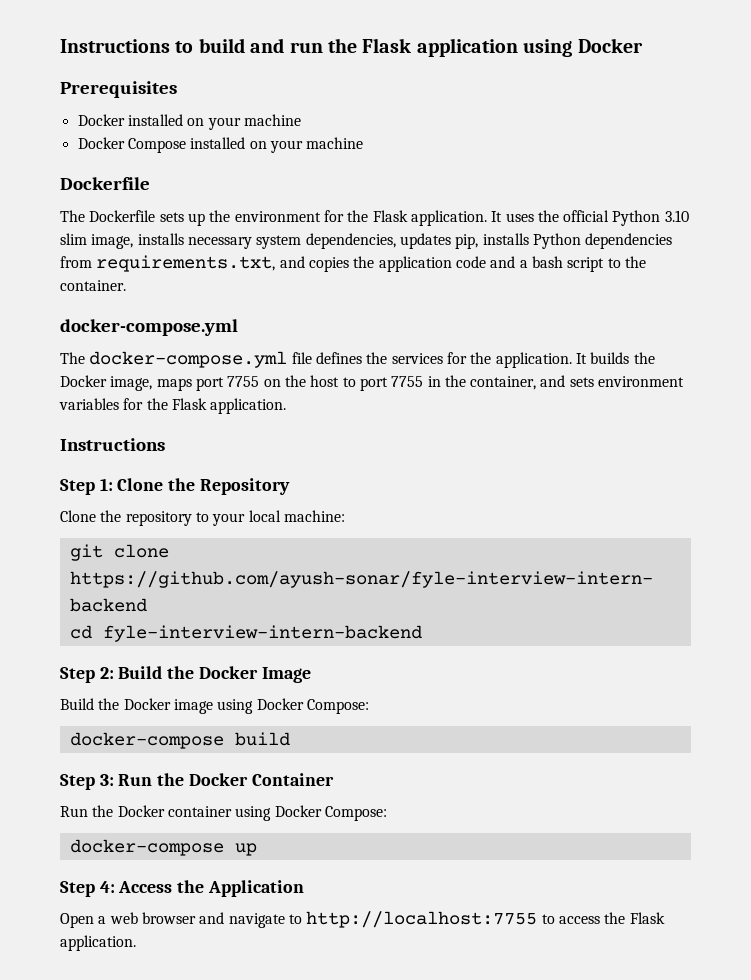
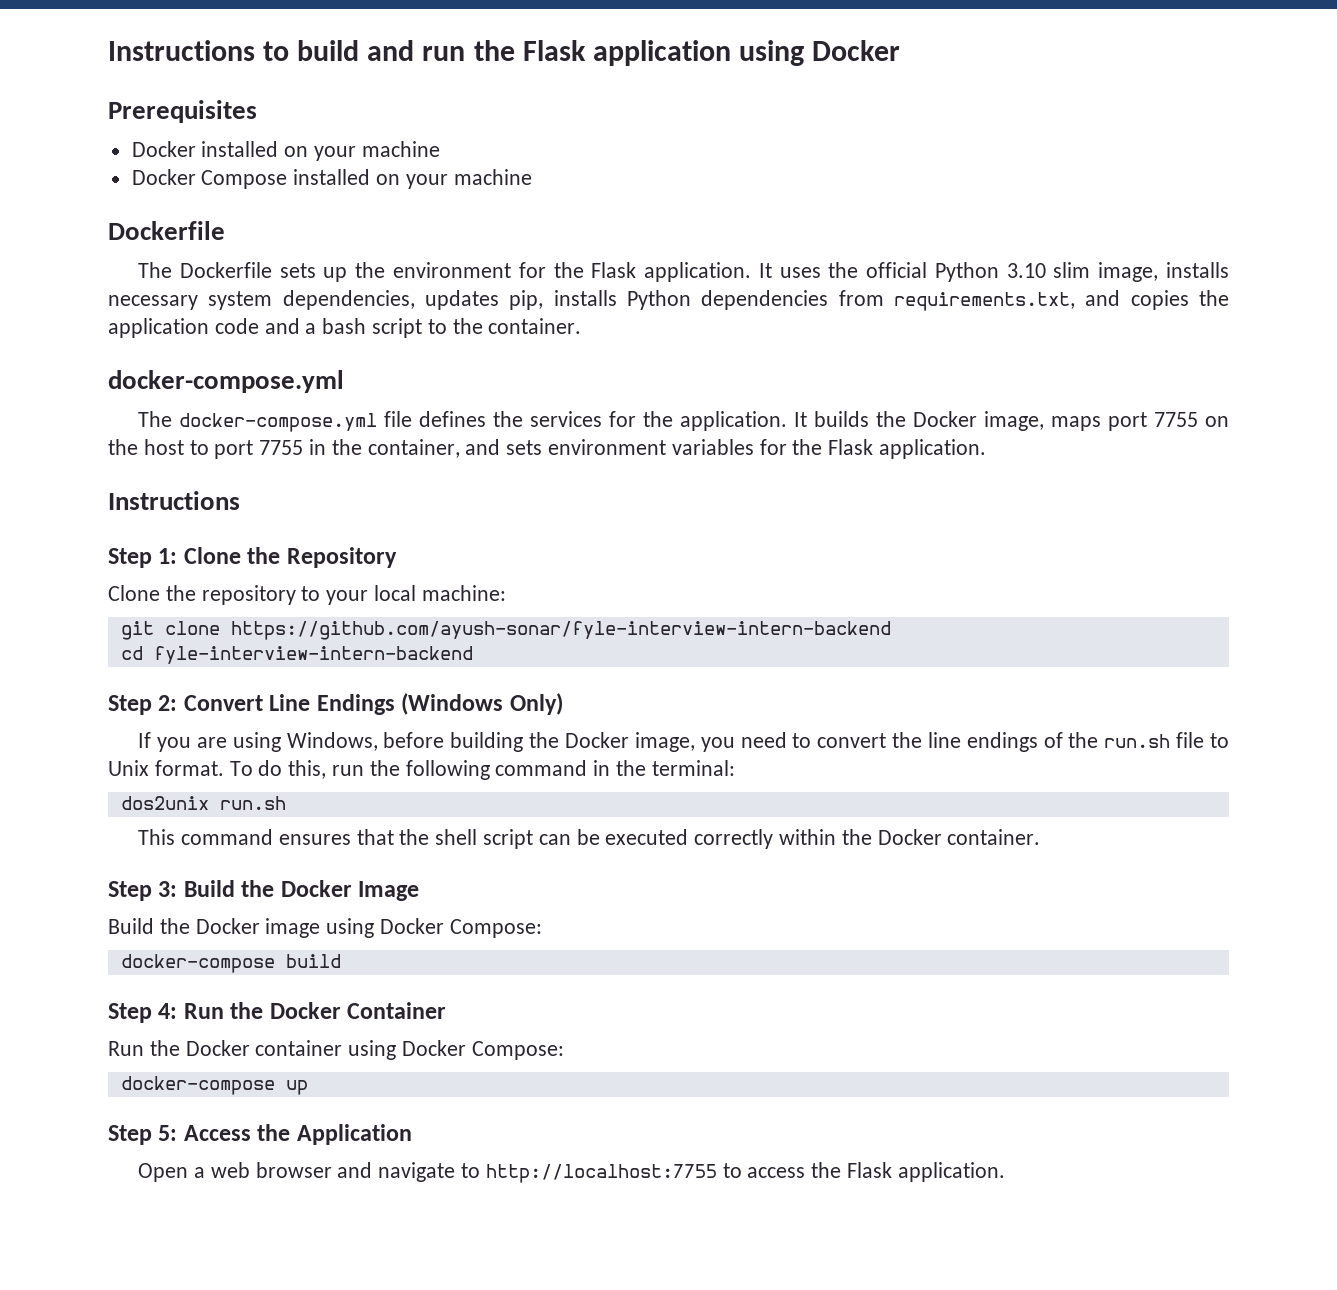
- Step 2: Build the Docker Image
+ Step 2: Convert Line Endings (Windows Only)
+ If you are using Windows, before building the Docker image, you need to convert the line endings of the run.sh file to Unix format. To do this, run the following command in the terminal:
+ dos2unix run.sh
+ This command ensures that the shell script can be executed correctly within the Docker container.
+ Step 3: Build the Docker Image
- Step 3: Run the Docker Container
+ Step 4: Run the Docker Container
- Step 4: Access the Application
+ Step 5: Access the Application

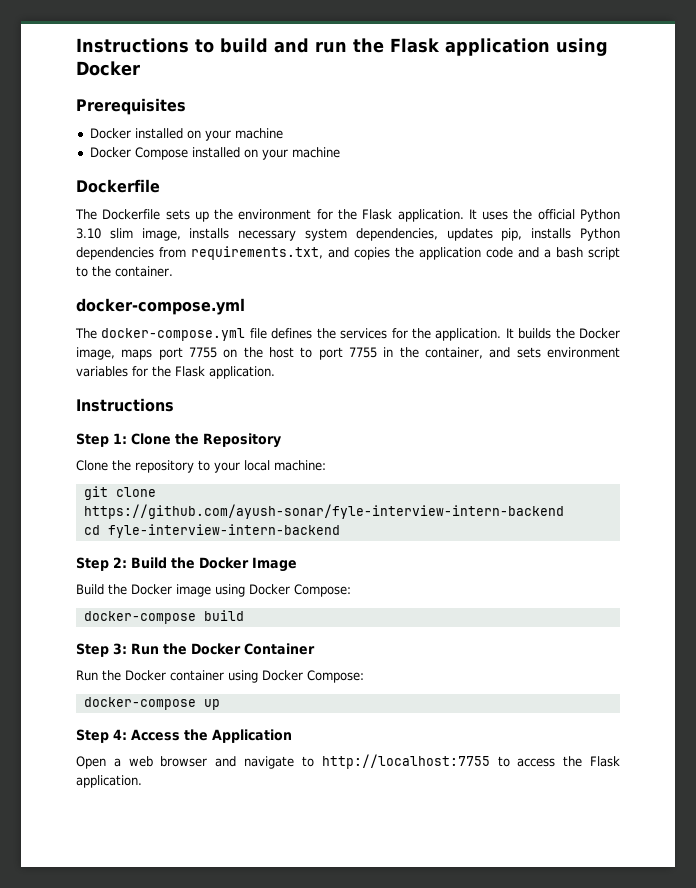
- Step 2: Convert Line Endings (Windows Only)
- If you are using Windows, before building the Docker image, you need to convert the line endings of the run.sh file to Unix format. To do this, run the following command in the terminal:
- dos2unix run.sh
- This command ensures that the shell script can be executed correctly within the Docker container.
- Step 3: Build the Docker Image
+ Step 2: Build the Docker Image
- Step 4: Run the Docker Container
+ Step 3: Run the Docker Container
- Step 5: Access the Application
+ Step 4: Access the Application

